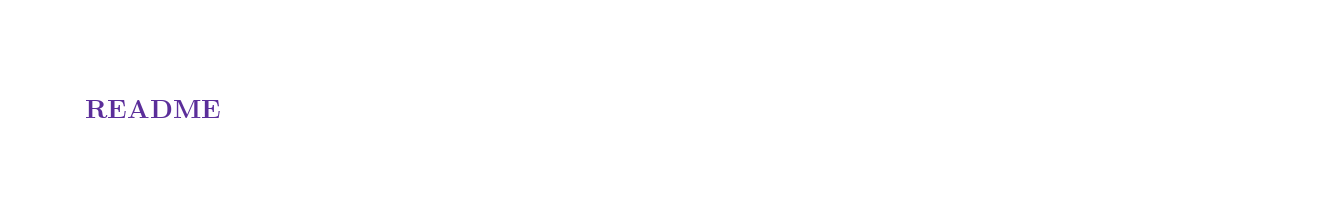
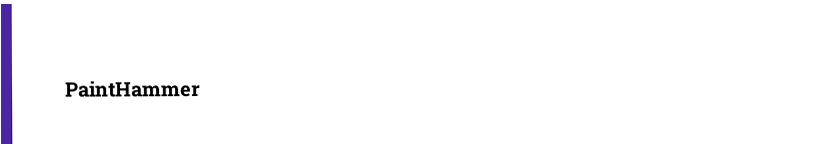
- README
+ PaintHammer

